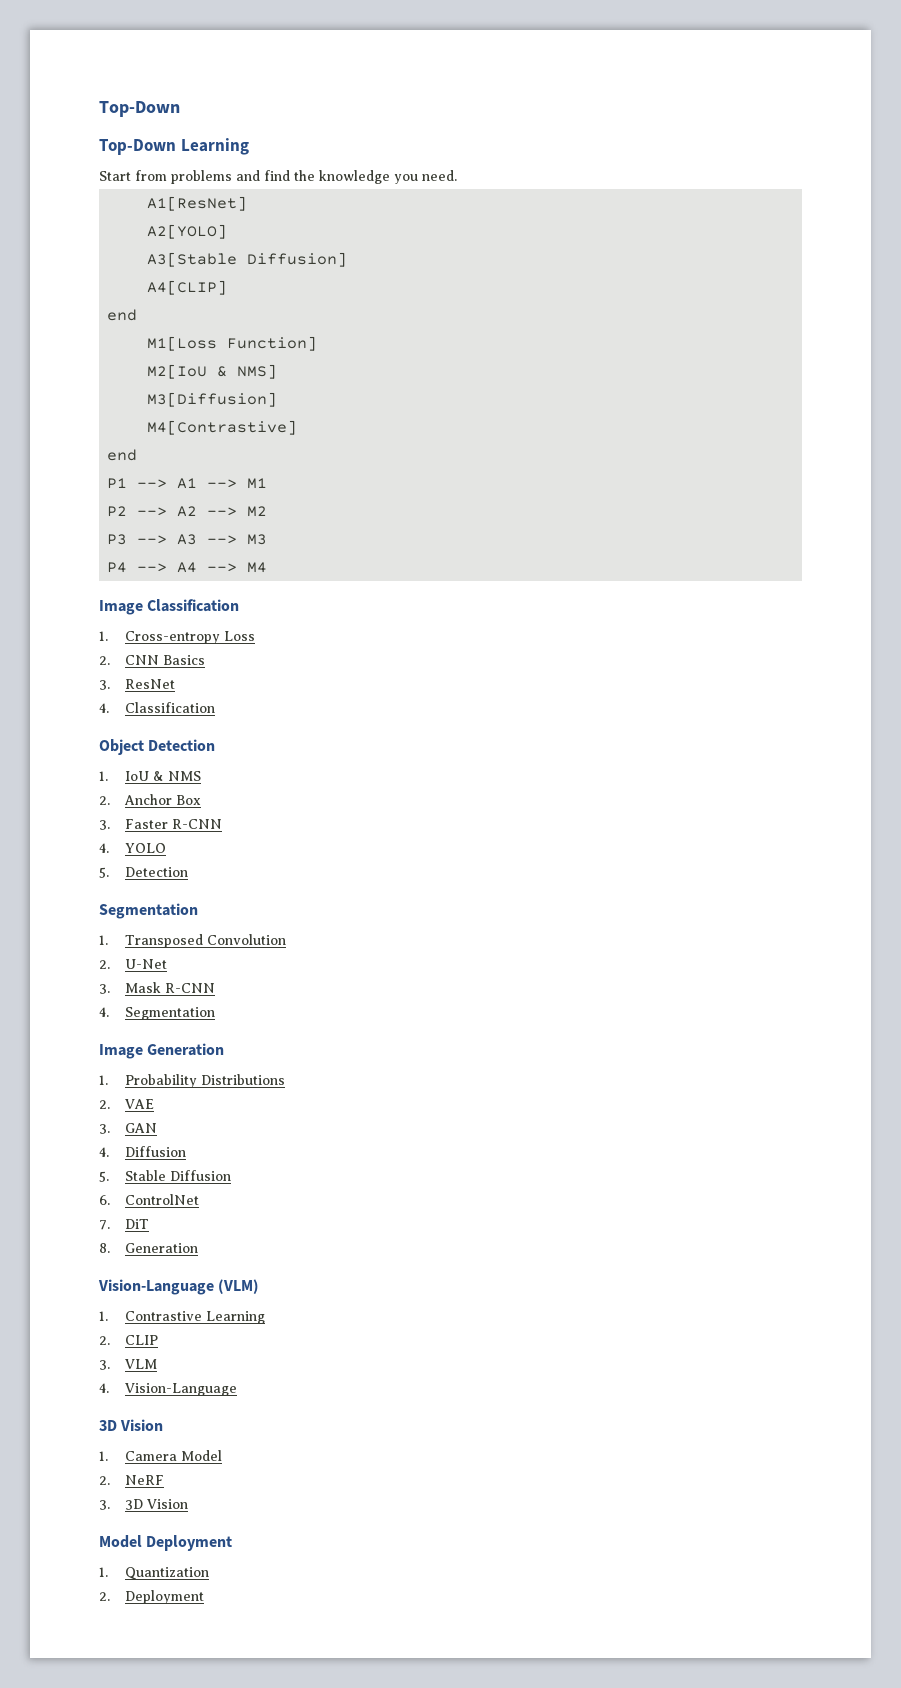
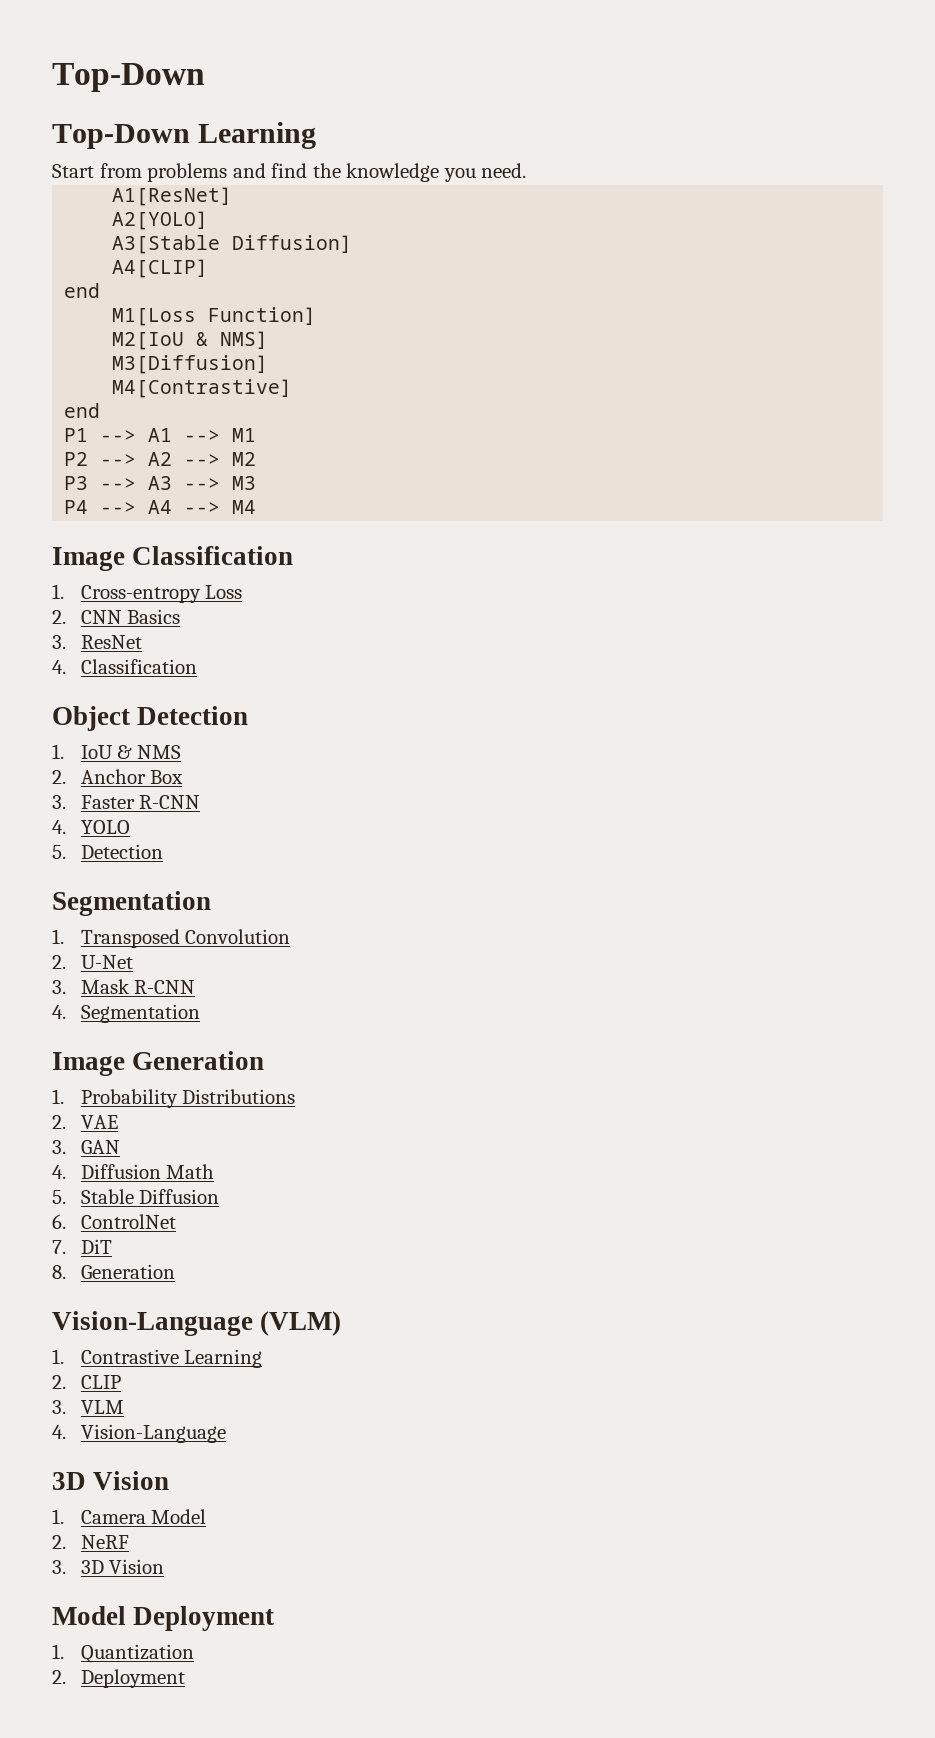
- 4. Diffusion
+ 4. Diffusion Math

